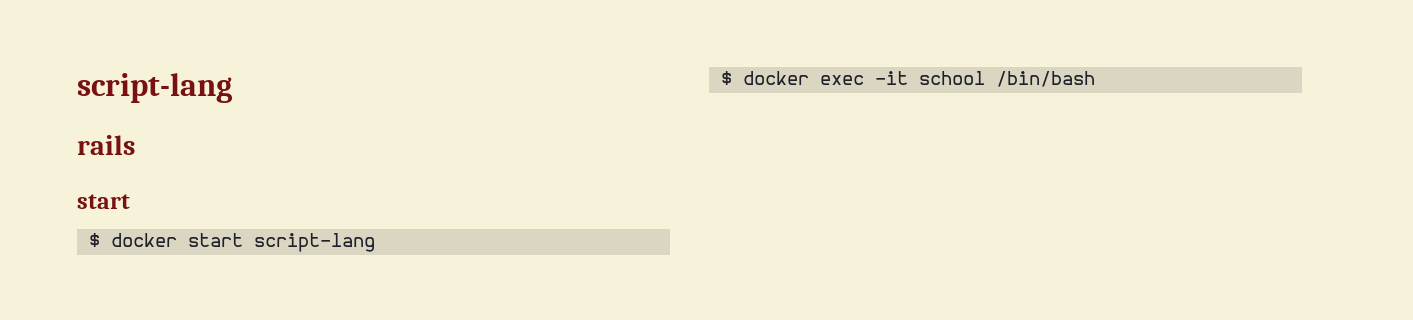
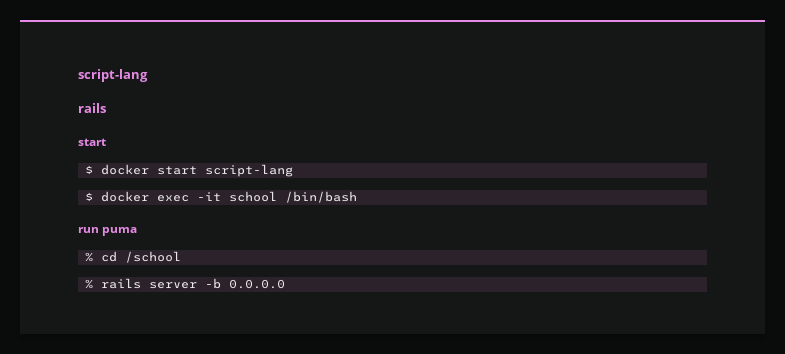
+ run puma
+ % cd /school
+ % rails server -b 0.0.0.0

